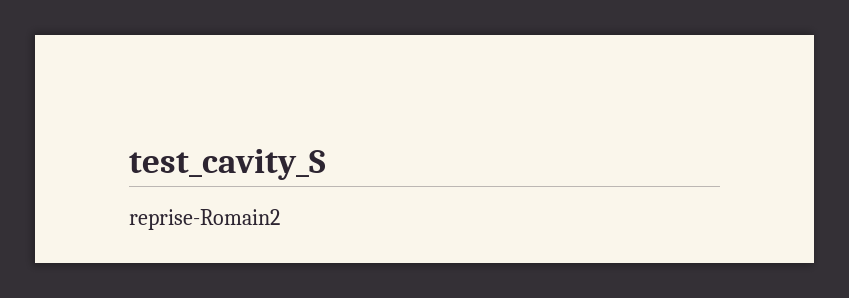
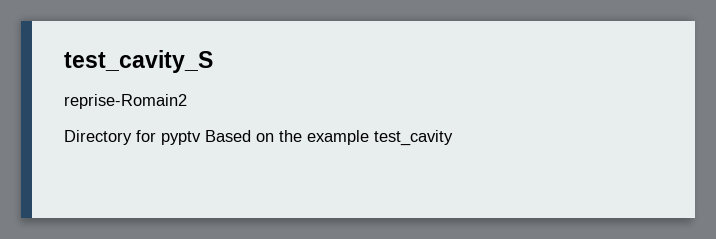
+ Directory for pyptv Based on the example test_cavity

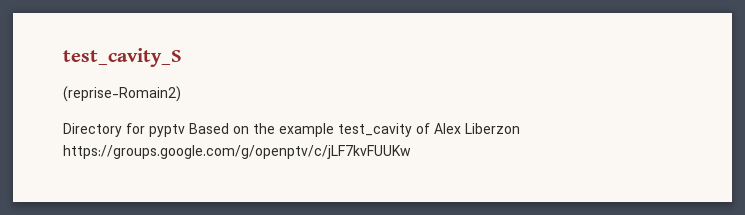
- reprise-Romain2
+ (reprise-Romain2)
- Directory for pyptv Based on the example test_cavity
+ Directory for pyptv Based on the example test_cavity of Alex Liberzon https://groups.google.com/g/openptv/c/jLF7kvFUUKw

